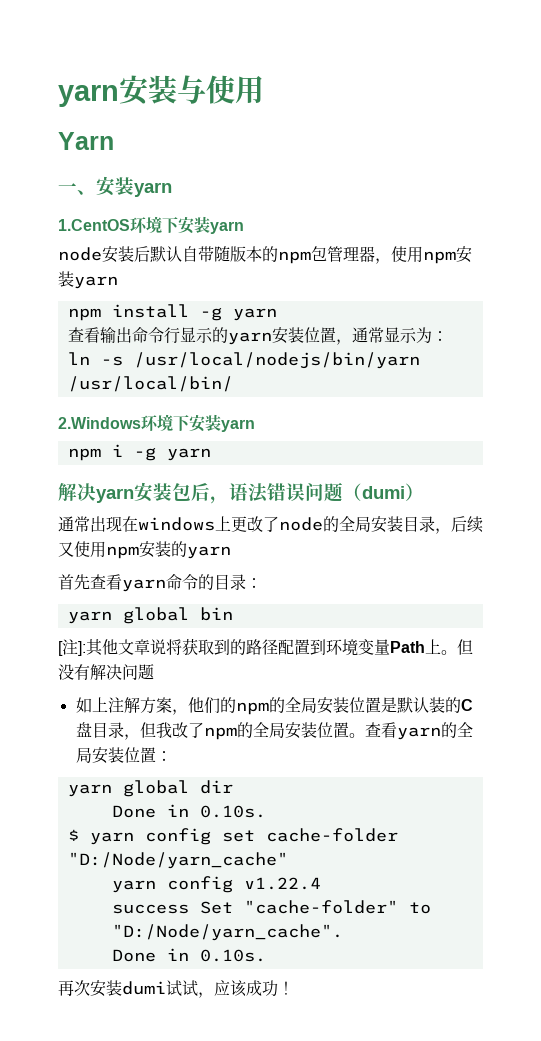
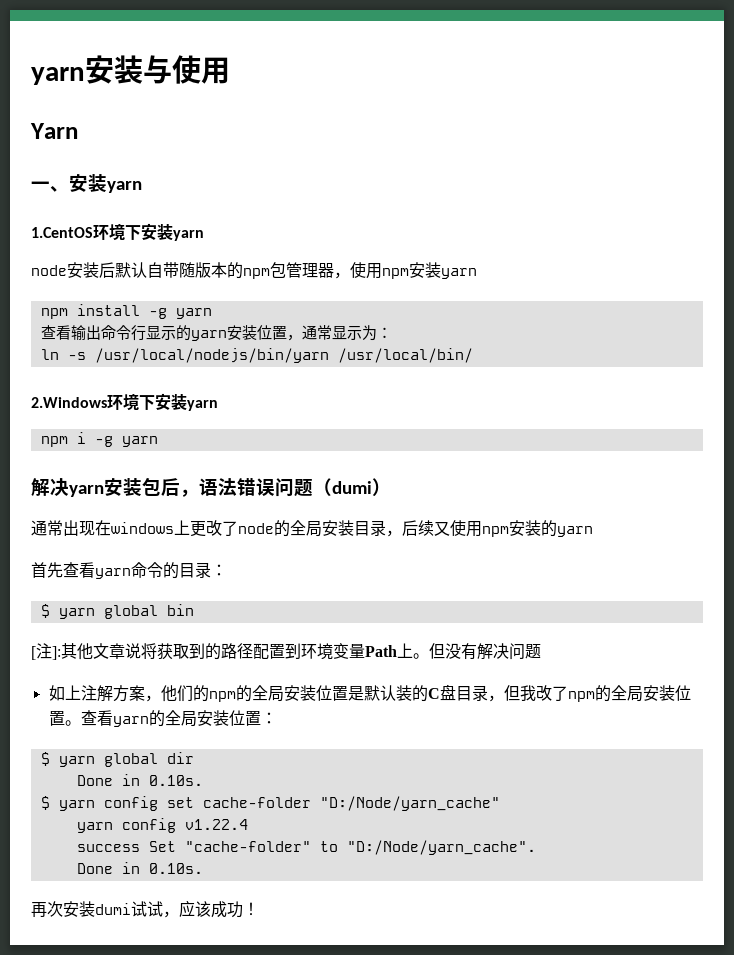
- yarn global bin
+ $ yarn global bin
- yarn global dir
+ $ yarn global dir

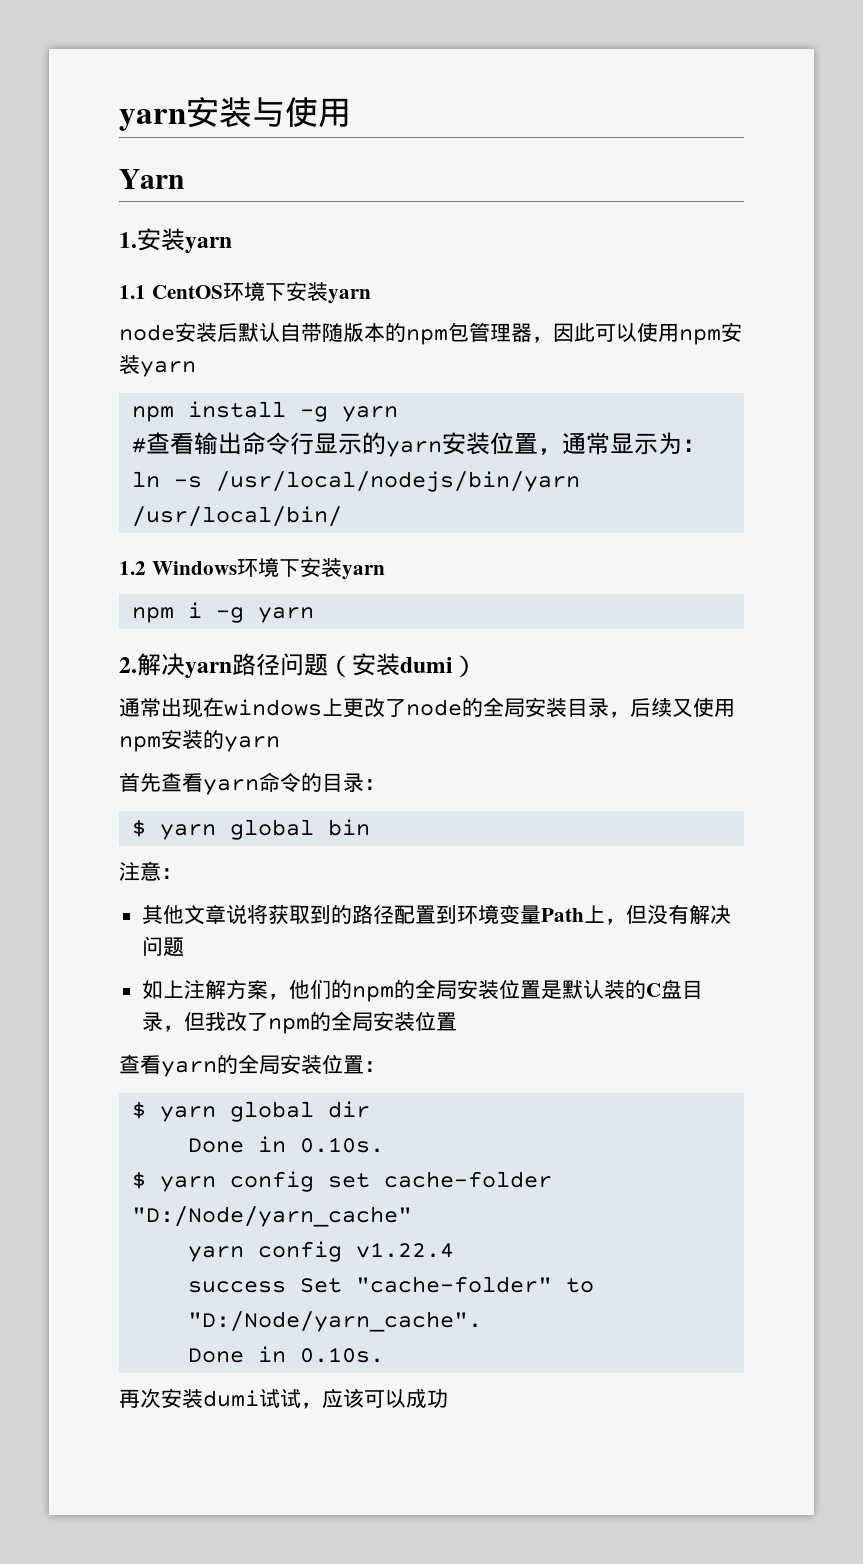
- 一、安装yarn
- 1.CentOS环境下安装yarn
+ 1.安装yarn
+ 1.1 CentOS环境下安装yarn
- node安装后默认自带随版本的npm包管理器，使用npm安装yarn
+ node安装后默认自带随版本的npm包管理器，因此可以使用npm安装yarn
- 查看输出命令行显示的yarn安装位置，通常显示为：
+ #查看输出命令行显示的yarn安装位置，通常显示为：
- 2.Windows环境下安装yarn
+ 1.2 Windows环境下安装yarn
- 解决yarn安装包后，语法错误问题（dumi）
+ 2.解决yarn路径问题（安装dumi）
- [注]:其他文章说将获取到的路径配置到环境变量Path上。但没有解决问题
+ 注意：
+ 其他文章说将获取到的路径配置到环境变量Path上，但没有解决问题
- 如上注解方案，他们的npm的全局安装位置是默认装的C盘目录，但我改了npm的全局安装位置。查看yarn的全局安装位置：
+ 如上注解方案，他们的npm的全局安装位置是默认装的C盘目录，但我改了npm的全局安装位置
+ 查看yarn的全局安装位置：
- 再次安装dumi试试，应该成功！
+ 再次安装dumi试试，应该可以成功

